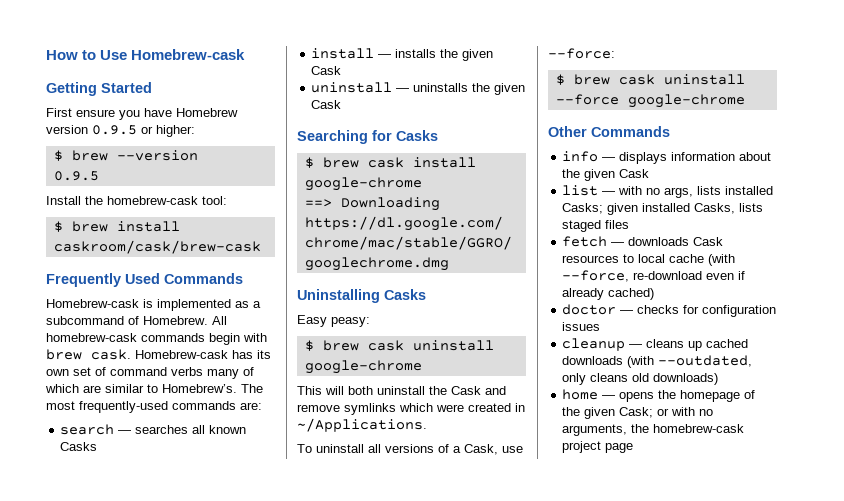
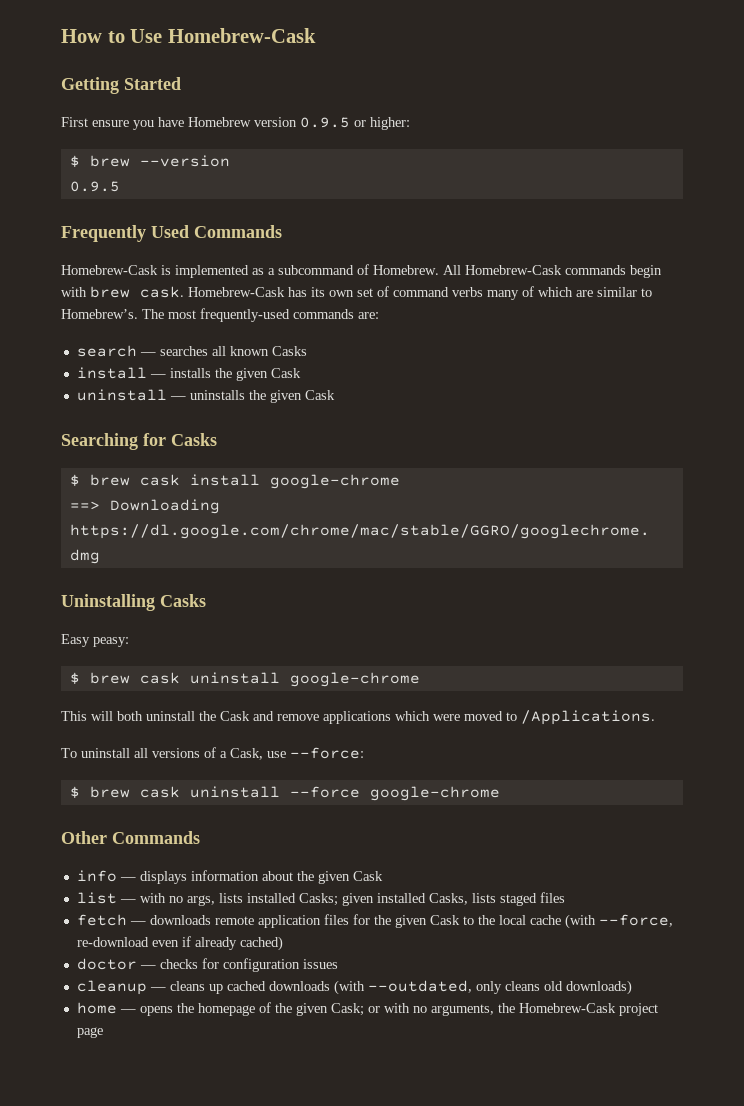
- How to Use Homebrew-cask
+ How to Use Homebrew-Cask
- Install the homebrew-cask tool:
- $ brew install caskroom/cask/brew-cask
- Homebrew-cask is implemented as a subcommand of Homebrew.
+ Homebrew-Cask is implemented as a subcommand of Homebrew.
- All homebrew-cask commands begin with brew cask.
+ All Homebrew-Cask commands begin with brew cask.
- Homebrew-cask has its own set of command verbs many of which are similar to Homebrew’s.
+ Homebrew-Cask has its own set of command verbs many of which are similar to Homebrew’s.
- This will both uninstall the Cask and remove symlinks which were created in ~/Applications.
+ This will both uninstall the Cask and remove applications which were moved to /Applications.
- fetch — downloads Cask resources to local cache (with --force, re-download even if already cached)
+ fetch — downloads remote application files for the given Cask to the local cache (with --force, re-download even if already cached)
- home — opens the homepage of the given Cask; or with no arguments, the homebrew-cask project page
+ home — opens the homepage of the given Cask; or with no arguments, the Homebrew-Cask project page

